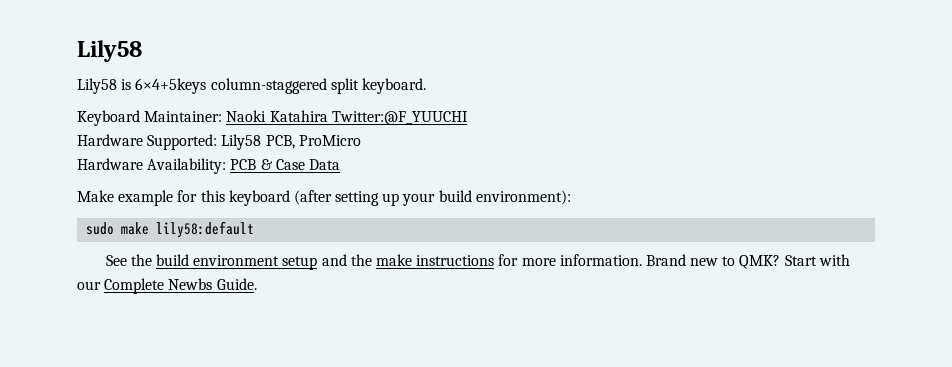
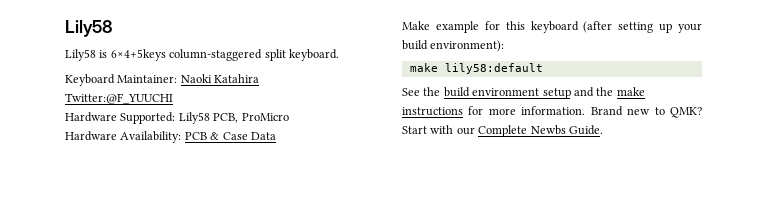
- sudo make lily58:default
+ make lily58:default

